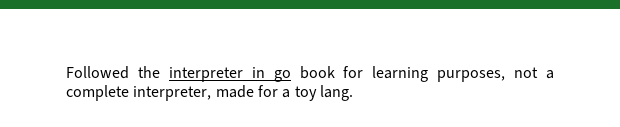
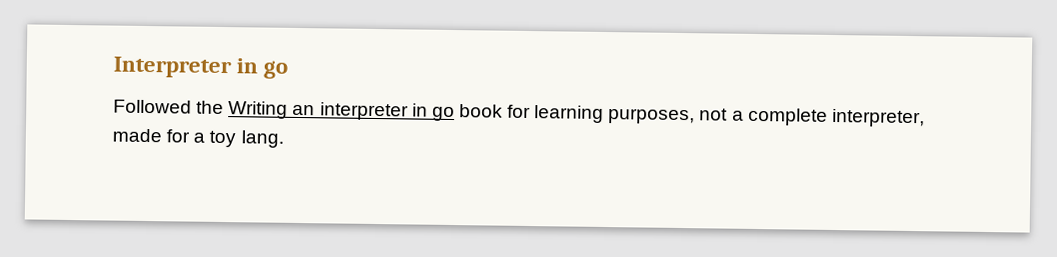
- Followed the interpreter in go book for learning purposes, not a complete interpreter, made for a toy lang.
+ Interpreter in go
+ Followed the Writing an interpreter in go book for learning purposes, not a complete interpreter, made for a toy lang.

